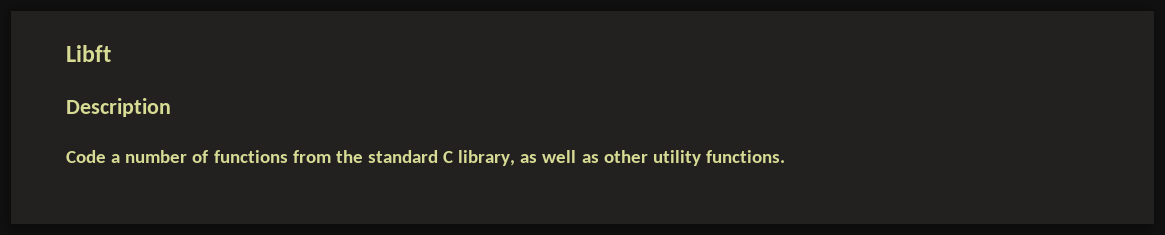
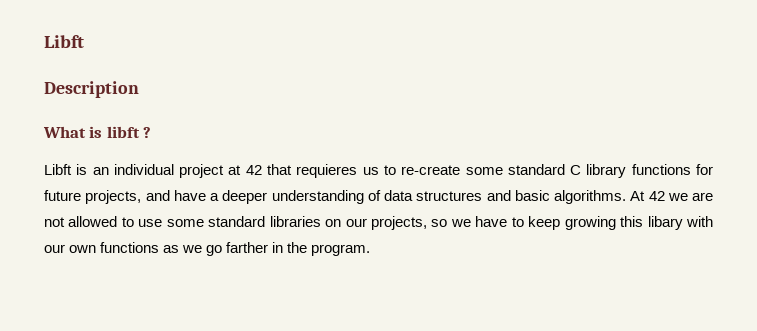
- Code a number of functions from the standard C library, as well as other utility functions.
+ What is libft ?
+ Libft is an individual project at 42 that requieres us to re-create some standard C library functions for future projects, and have a deeper understanding of data structures and basic algorithms. At 42 we are not allowed to use some standard libraries on our projects, so we have to keep growing this libary with our own functions as we go farther in the program.

